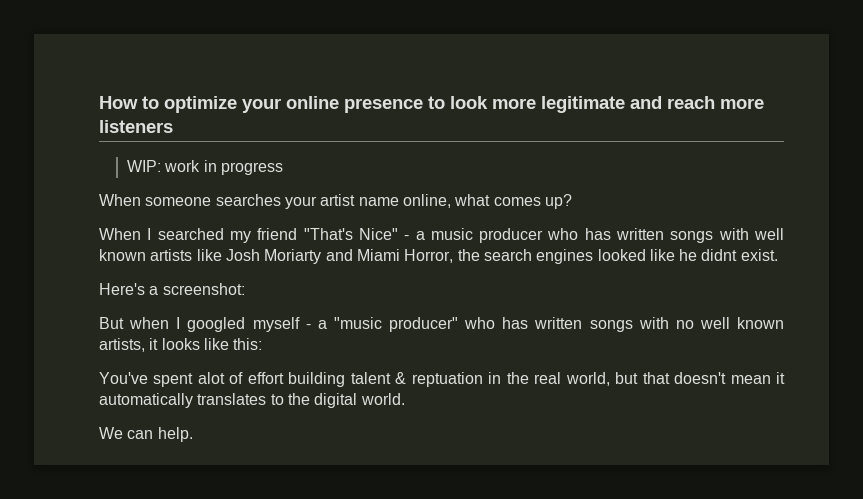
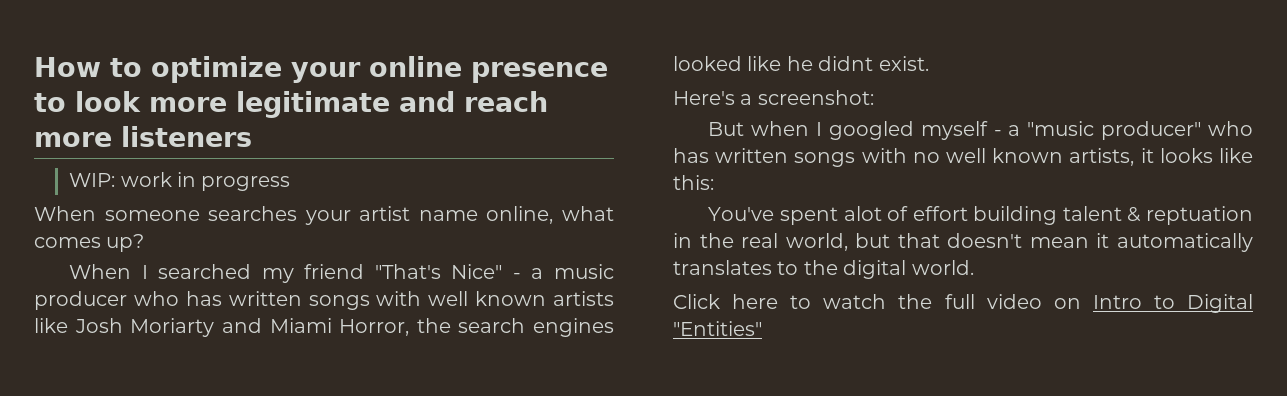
- We can help.
+ Click here to watch the full video on Intro to Digital "Entities"

